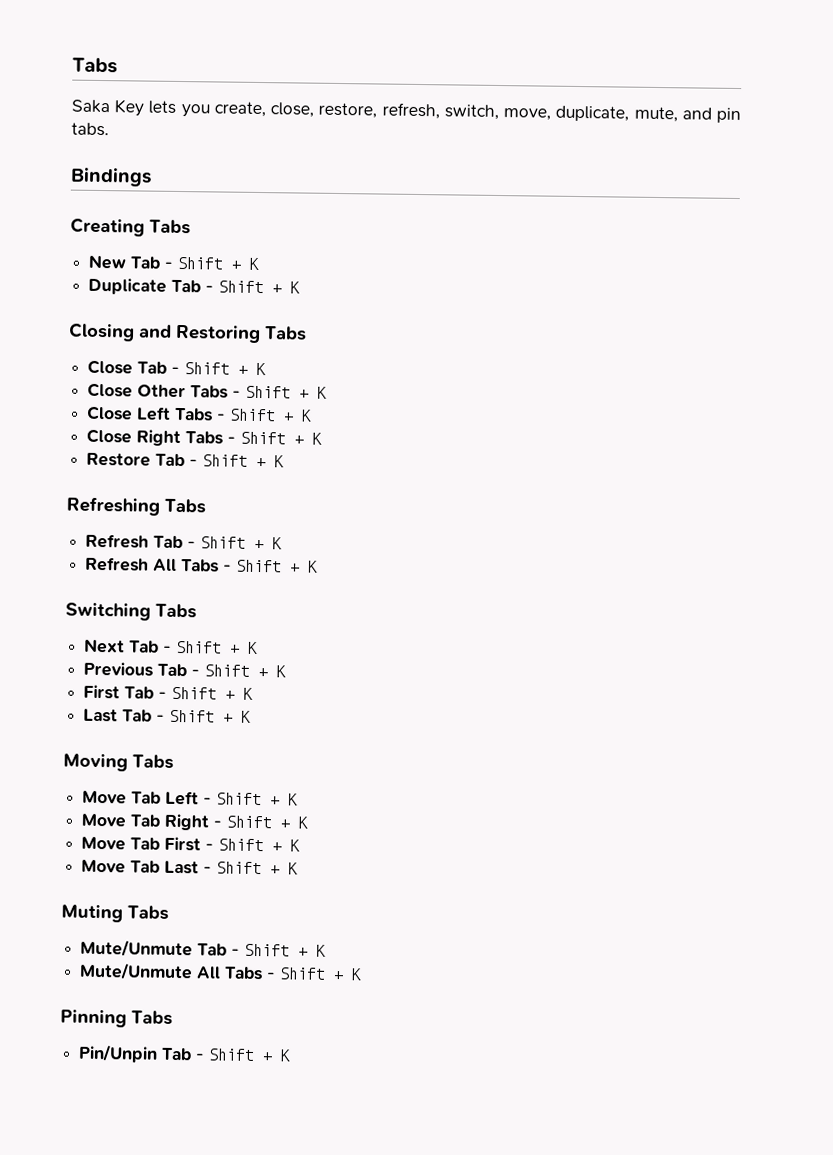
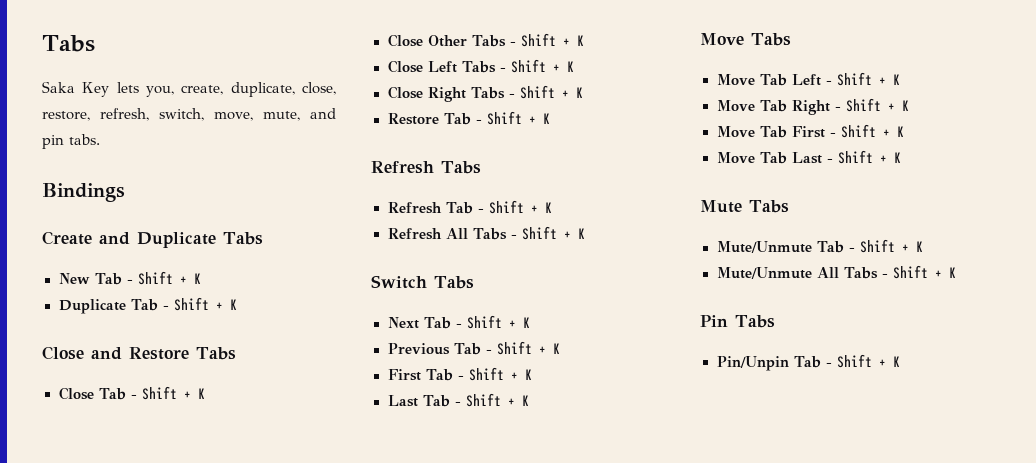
- Saka Key lets you create, close, restore, refresh, switch, move, duplicate, mute, and pin tabs.
+ Saka Key lets you, create, duplicate, close, restore, refresh, switch, move, mute, and pin tabs.
- Creating Tabs
+ Create and Duplicate Tabs
- Closing and Restoring Tabs
+ Close and Restore Tabs
- Refreshing Tabs
+ Refresh Tabs
- Switching Tabs
+ Switch Tabs
- Moving Tabs
+ Move Tabs
- Muting Tabs
+ Mute Tabs
- Pinning Tabs
+ Pin Tabs

